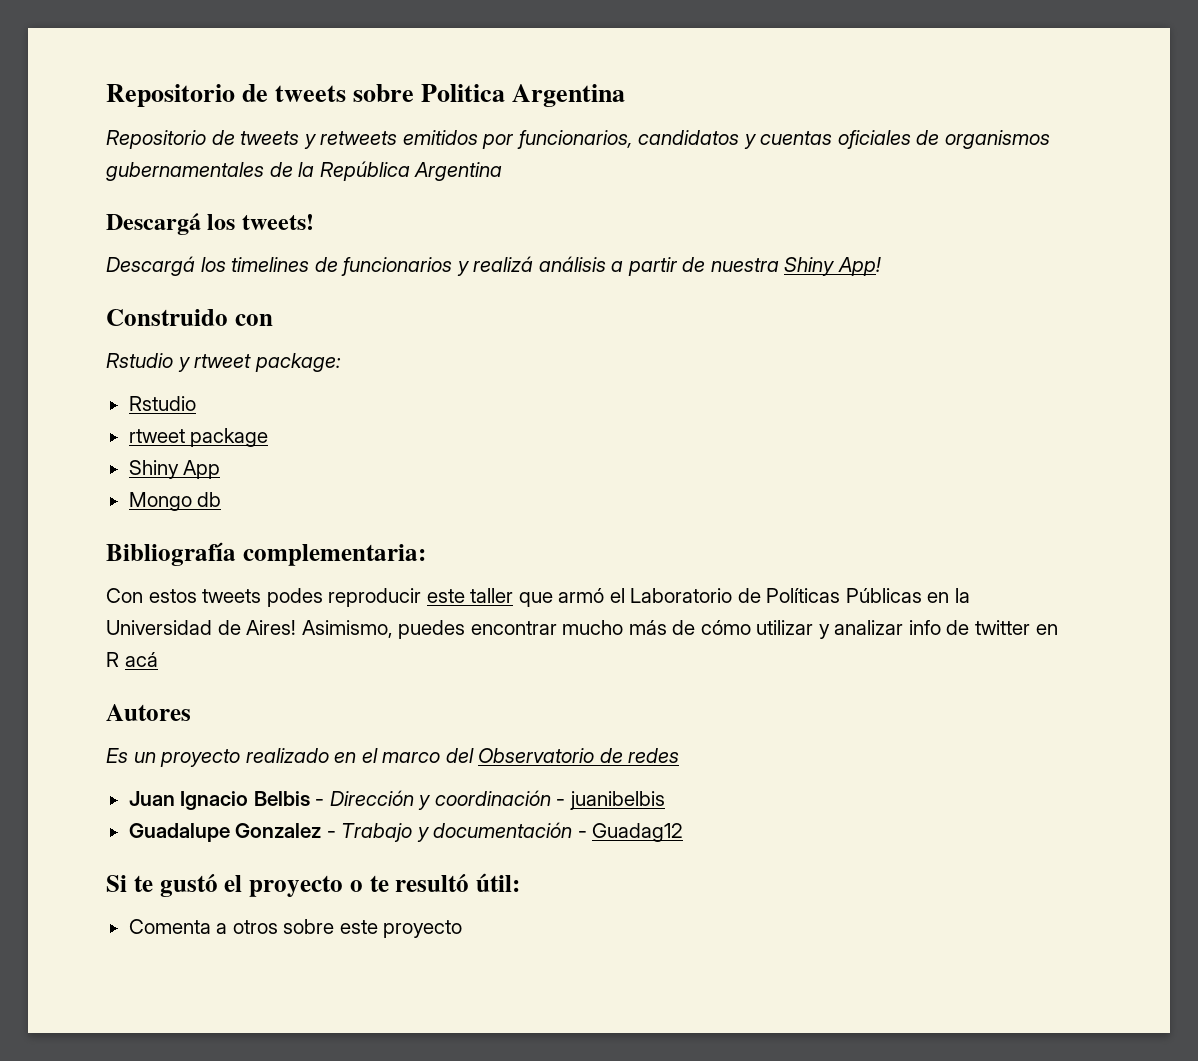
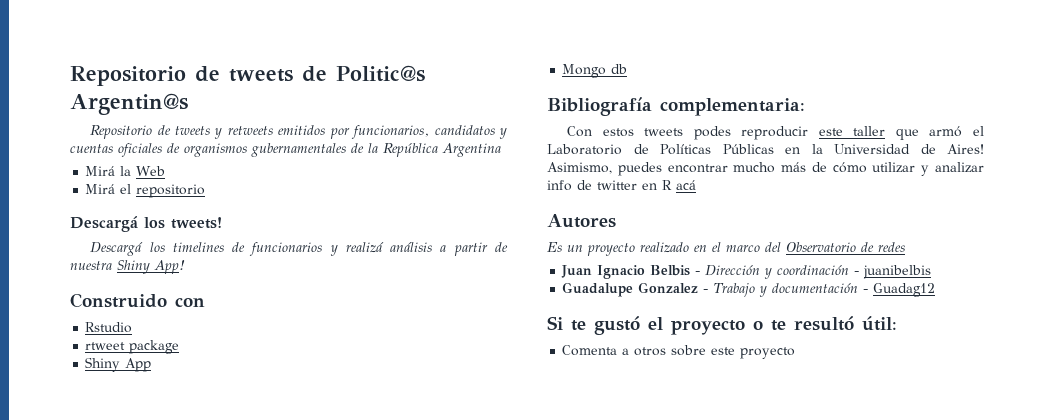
- Repositorio de tweets sobre Politica Argentina
+ Repositorio de tweets de Politic@s Argentin@s
+ Mirá la Web
+ Mirá el repositorio
- Rstudio y rtweet package:

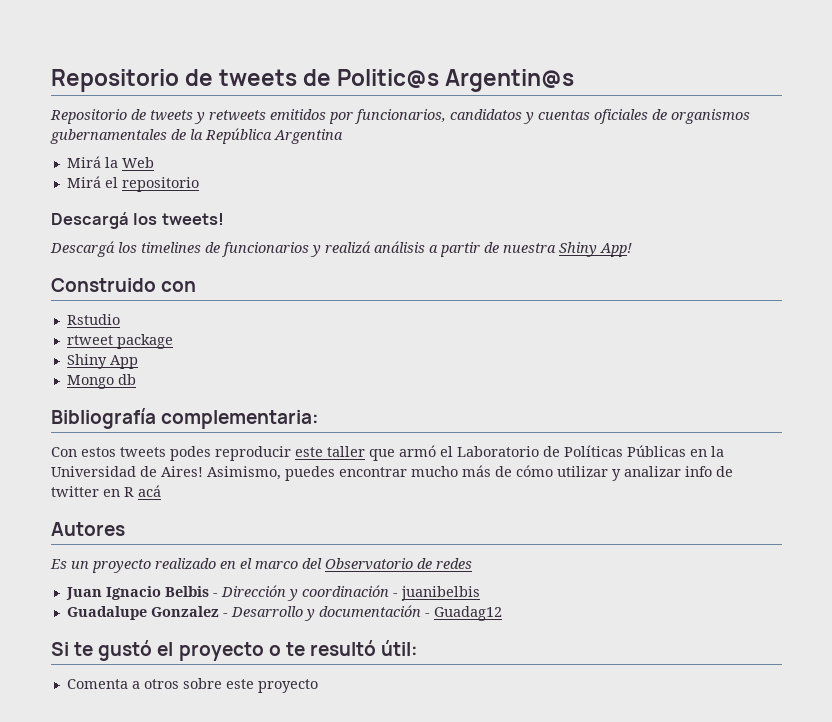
- Guadalupe Gonzalez - Trabajo y documentación - Guadag12
+ Guadalupe Gonzalez - Desarrollo y documentación - Guadag12

